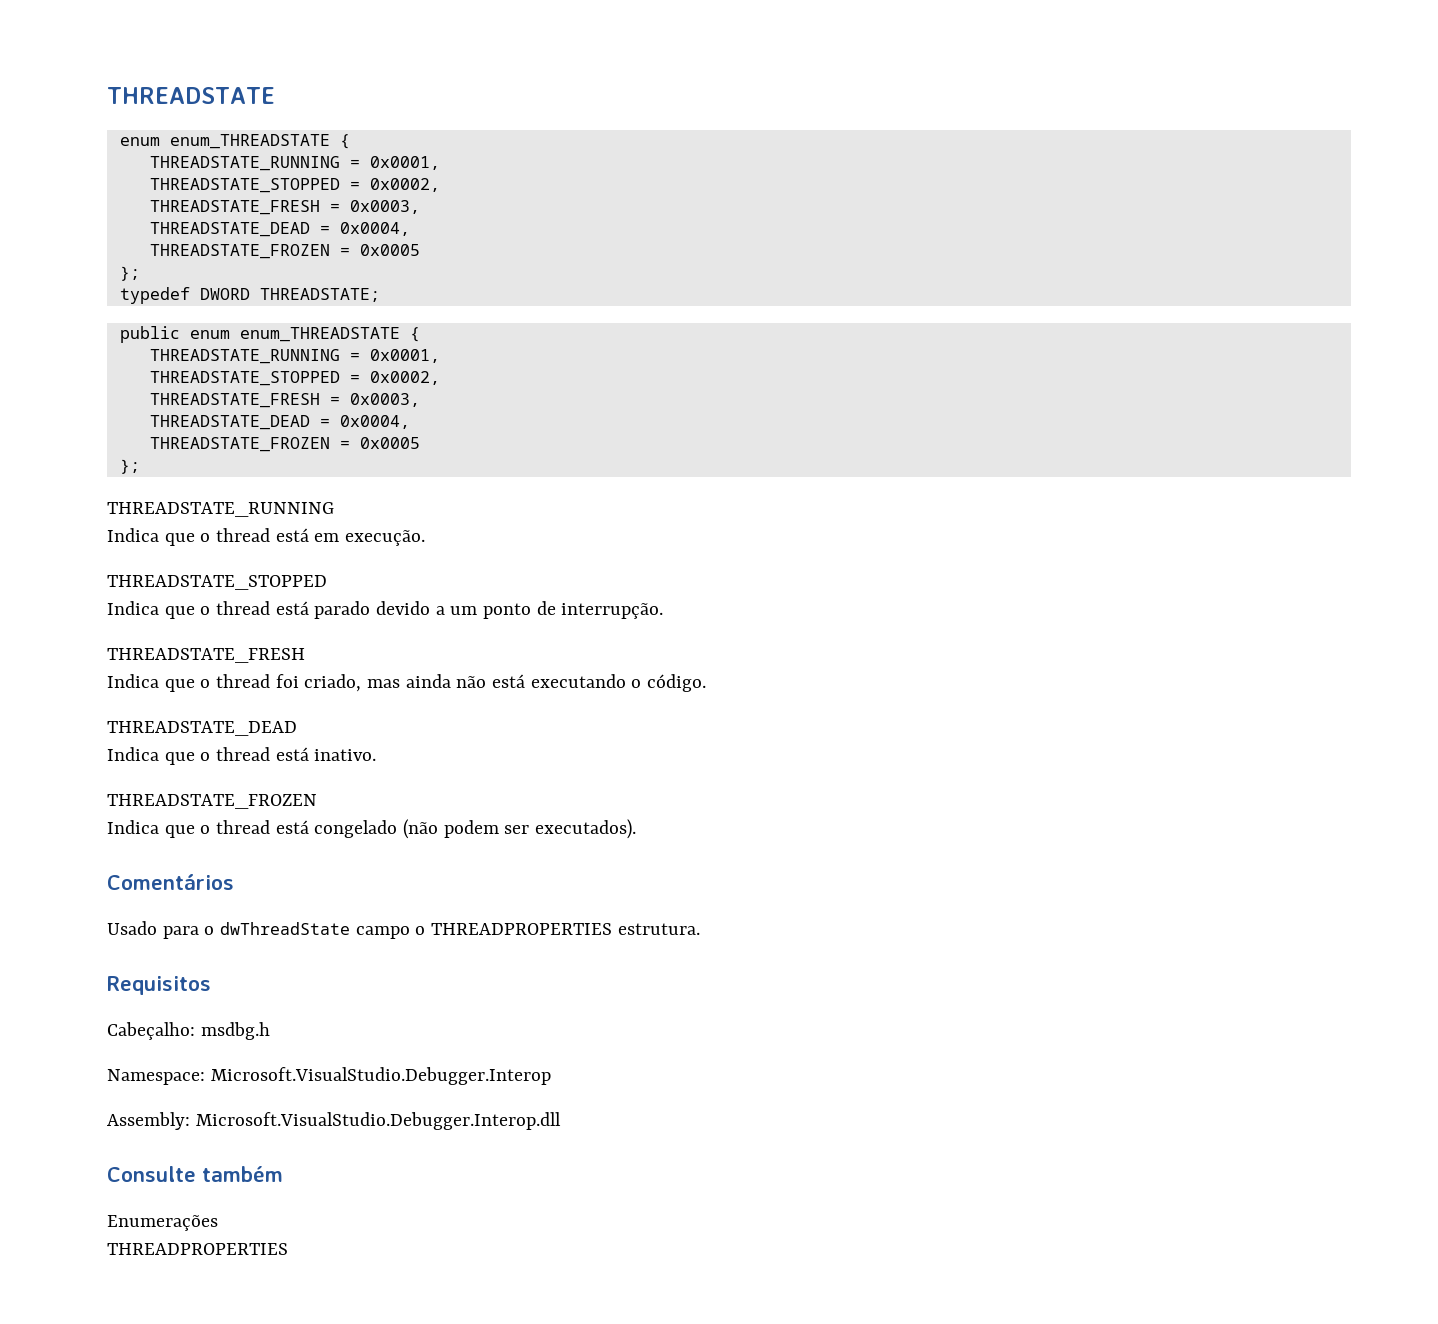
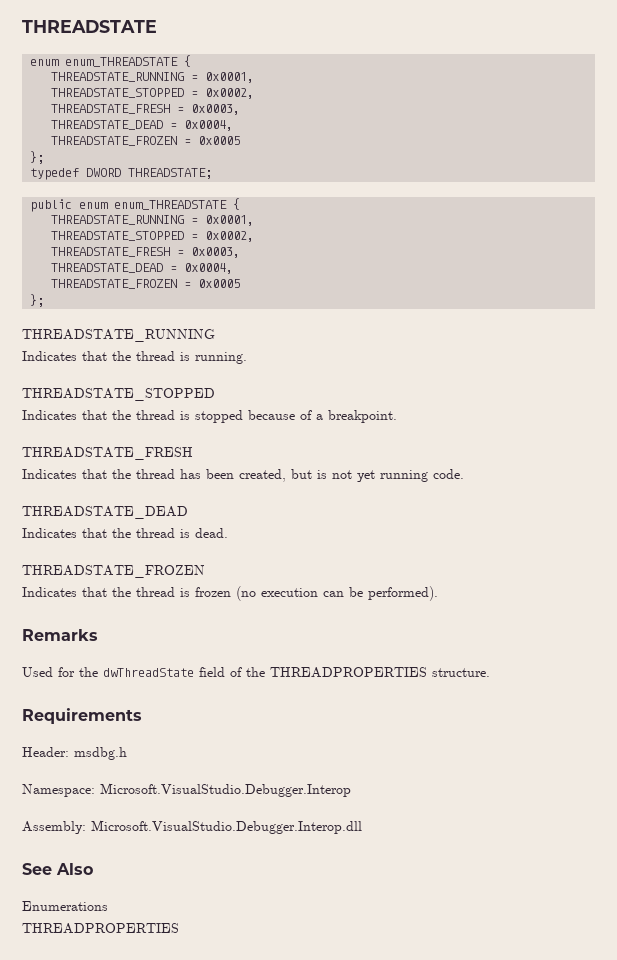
- Indica que o thread está em execução.
+ Indicates that the thread is running.
  THREADSTATE_STOPPED
- Indica que o thread está parado devido a um ponto de interrupção.
+ Indicates that the thread is stopped because of a breakpoint.
  THREADSTATE_FRESH
- Indica que o thread foi criado, mas ainda não está executando o código.
+ Indicates that the thread has been created, but is not yet running code.
  THREADSTATE_DEAD
- Indica que o thread está inativo.
+ Indicates that the thread is dead.
  THREADSTATE_FROZEN
- Indica que o thread está congelado (não podem ser executados).
- Comentários
- Usado para o dwThreadState campo o THREADPROPERTIES estrutura.
- Requisitos
- Cabeçalho: msdbg.h
+ Indicates that the thread is frozen (no execution can be performed).
+ Remarks
+ Used for the dwThreadState field of the THREADPROPERTIES structure.
+ Requirements
+ Header: msdbg.h
- Consulte também
- Enumerações
+ See Also
+ Enumerations

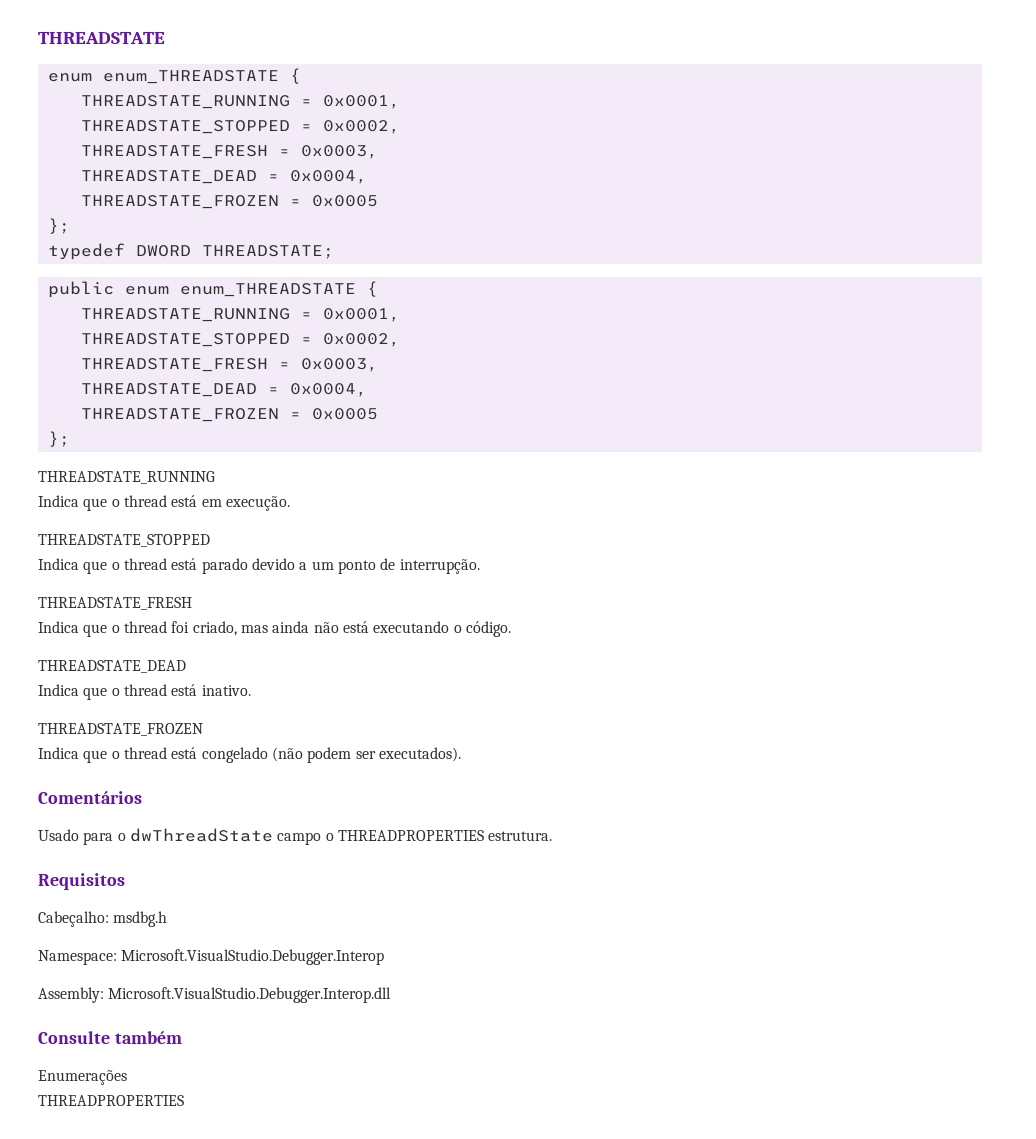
- Indicates that the thread is running.
+ Indica que o thread está em execução.
  THREADSTATE_STOPPED
- Indicates that the thread is stopped because of a breakpoint.
+ Indica que o thread está parado devido a um ponto de interrupção.
  THREADSTATE_FRESH
- Indicates that the thread has been created, but is not yet running code.
+ Indica que o thread foi criado, mas ainda não está executando o código.
  THREADSTATE_DEAD
- Indicates that the thread is dead.
+ Indica que o thread está inativo.
  THREADSTATE_FROZEN
- Indicates that the thread is frozen (no execution can be performed).
- Remarks
- Used for the dwThreadState field of the THREADPROPERTIES structure.
- Requirements
- Header: msdbg.h
+ Indica que o thread está congelado (não podem ser executados).
+ Comentários
+ Usado para o dwThreadState campo o THREADPROPERTIES estrutura.
+ Requisitos
+ Cabeçalho: msdbg.h
- See Also
- Enumerations
+ Consulte também
+ Enumerações

